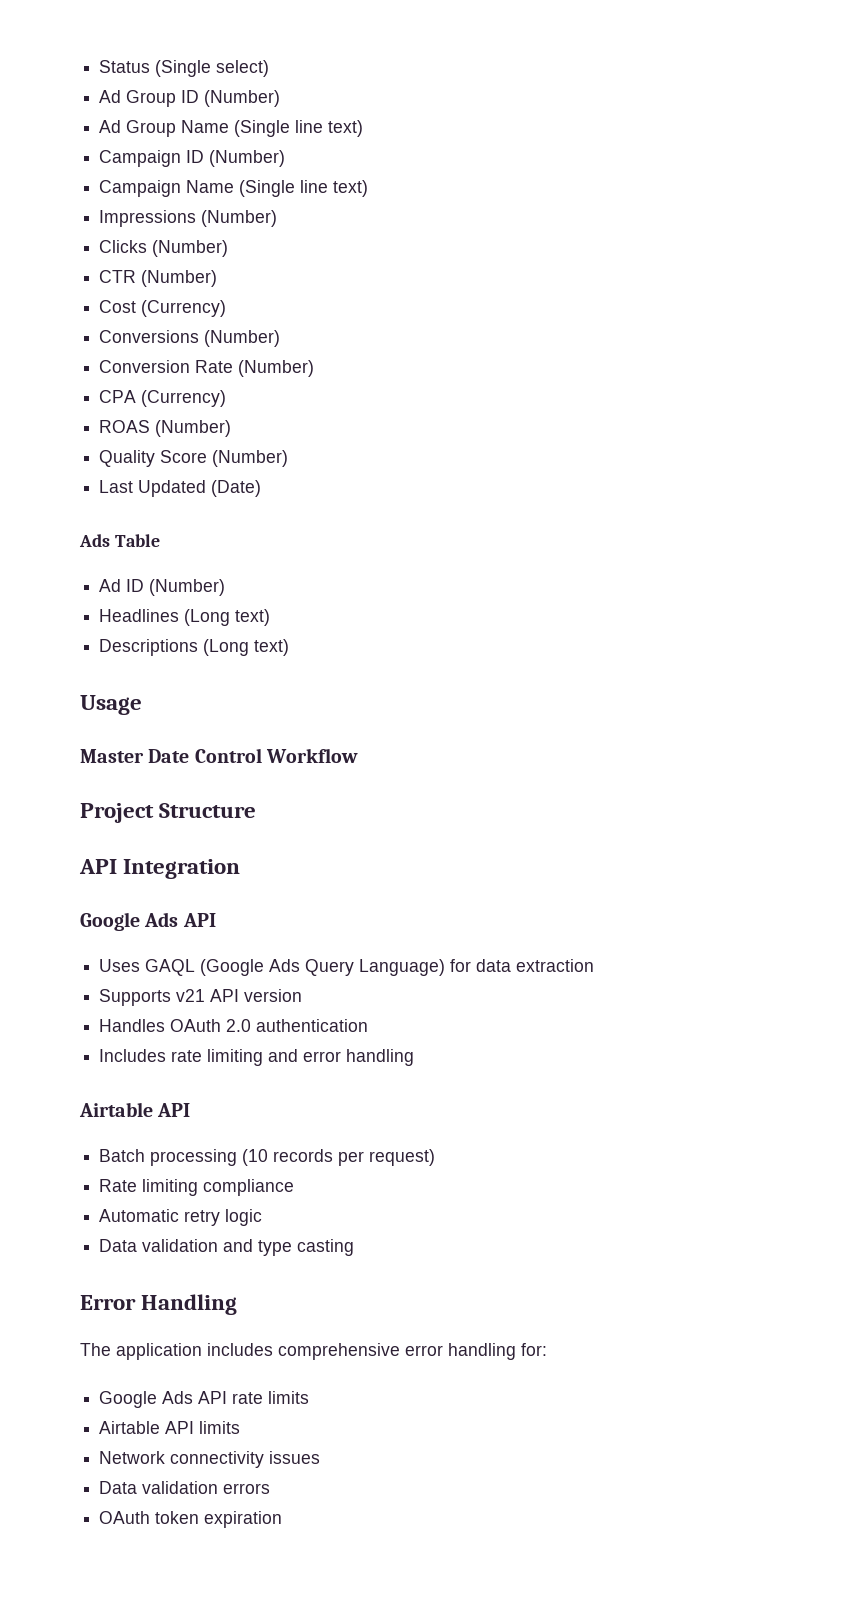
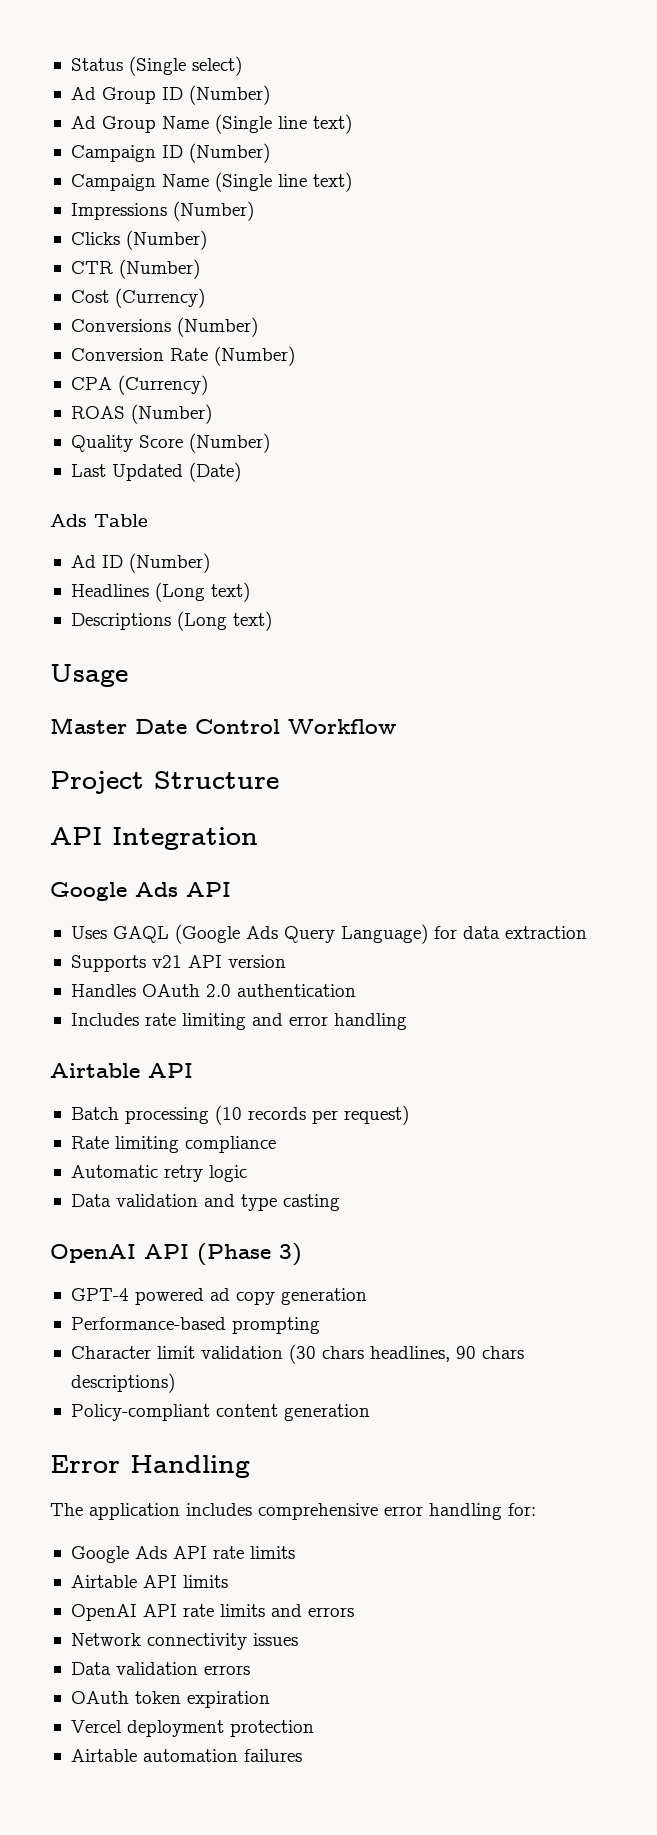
+ OpenAI API (Phase 3)
+ GPT-4 powered ad copy generation
+ Performance-based prompting
+ Character limit validation (30 chars headlines, 90 chars descriptions)
+ Policy-compliant content generation
+ OpenAI API rate limits and errors
+ Vercel deployment protection
+ Airtable automation failures

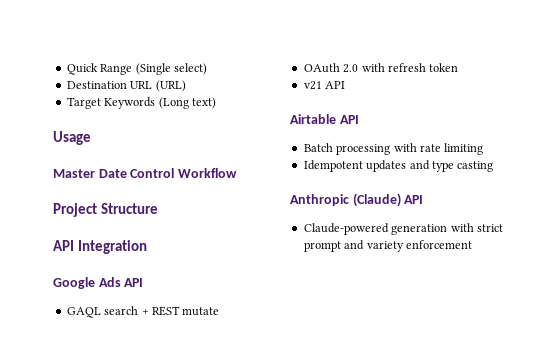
- Status (Single select)
+ Quick Range (Single select)
- Ad Group ID (Number)
- Ad Group Name (Single line text)
- Campaign ID (Number)
- Campaign Name (Single line text)
- Impressions (Number)
- Clicks (Number)
- CTR (Number)
- Cost (Currency)
- Conversions (Number)
- Conversion Rate (Number)
- CPA (Currency)
- ROAS (Number)
- Quality Score (Number)
- Last Updated (Date)
- Ads Table
- Ad ID (Number)
- Headlines (Long text)
- Descriptions (Long text)
+ Destination URL (URL)
+ Target Keywords (Long text)
- Uses GAQL (Google Ads Query Language) for data extraction
- Supports v21 API version
- Handles OAuth 2.0 authentication
- Includes rate limiting and error handling
+ GAQL search + REST mutate
+ OAuth 2.0 with refresh token
+ v21 API
  Airtable API
- Batch processing (10 records per request)
- Rate limiting compliance
- Automatic retry logic
- Data validation and type casting
+ Batch processing with rate limiting
+ Idempotent updates and type casting
- OpenAI API (Phase 3)
- GPT-4 powered ad copy generation
- Performance-based prompting
- Character limit validation (30 chars headlines, 90 chars descriptions)
- Policy-compliant content generation
- Error Handling
- The application includes comprehensive error handling for:
- Google Ads API rate limits
- Airtable API limits
- OpenAI API rate limits and errors
- Network connectivity issues
- Data validation errors
- OAuth token expiration
- Vercel deployment protection
- Airtable automation failures
+ Anthropic (Claude) API
+ Claude-powered generation with strict prompt and variety enforcement

